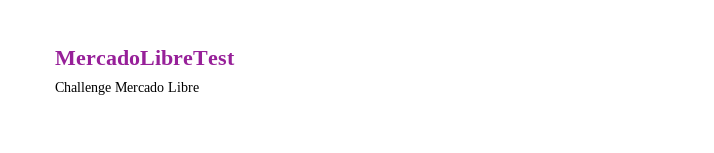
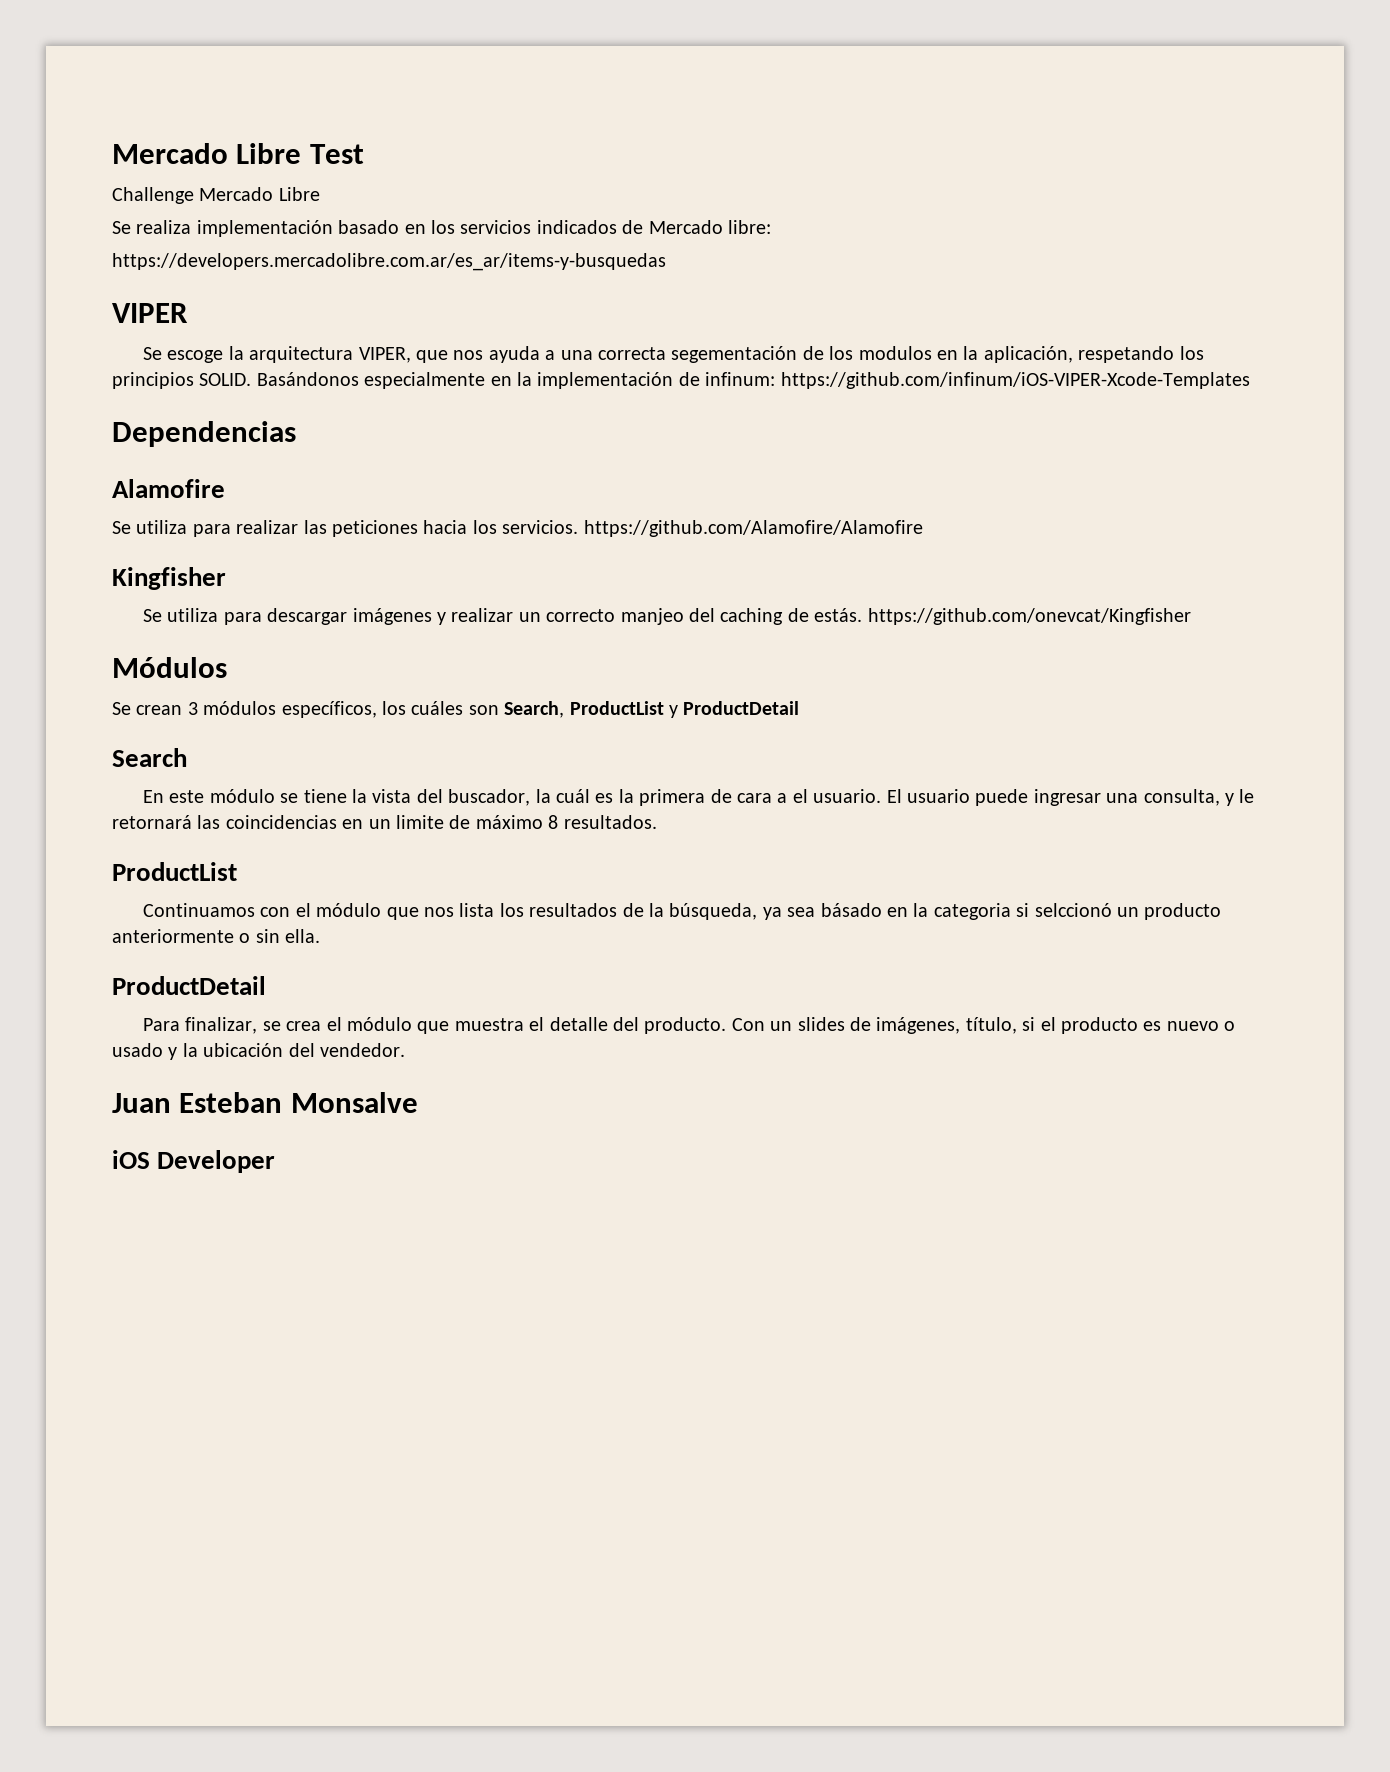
- MercadoLibreTest
+ Mercado Libre Test
+ Se realiza implementación basado en los servicios indicados de Mercado libre:
+ https://developers.mercadolibre.com.ar/es_ar/items-y-busquedas
+ VIPER
+ Se escoge la arquitectura VIPER, que nos ayuda a una correcta segementación de los modulos en la aplicación, respetando los principios SOLID. Basándonos especialmente en la implementación de infinum: https://github.com/infinum/iOS-VIPER-Xcode-Templates
+ Dependencias
+ Alamofire
+ Se utiliza para realizar las peticiones hacia los servicios. https://github.com/Alamofire/Alamofire
+ Kingfisher
+ Se utiliza para descargar imágenes y realizar un correcto manjeo del caching de estás. https://github.com/onevcat/Kingfisher
+ Módulos
+ Se crean 3 módulos específicos, los cuáles son Search, ProductList y ProductDetail
+ Search
+ En este módulo se tiene la vista del buscador, la cuál es la primera de cara a el usuario. El usuario puede ingresar una consulta, y le retornará las coincidencias en un limite de máximo 8 resultados.
+ ProductList
+ Continuamos con el módulo que nos lista los resultados de la búsqueda, ya sea básado en la categoria si selccionó un producto anteriormente o sin ella.
+ ProductDetail
+ Para finalizar, se crea el módulo que muestra el detalle del producto. Con un slides de imágenes, título, si el producto es nuevo o usado y la ubicación del vendedor.
+ Juan Esteban Monsalve
+ iOS Developer

